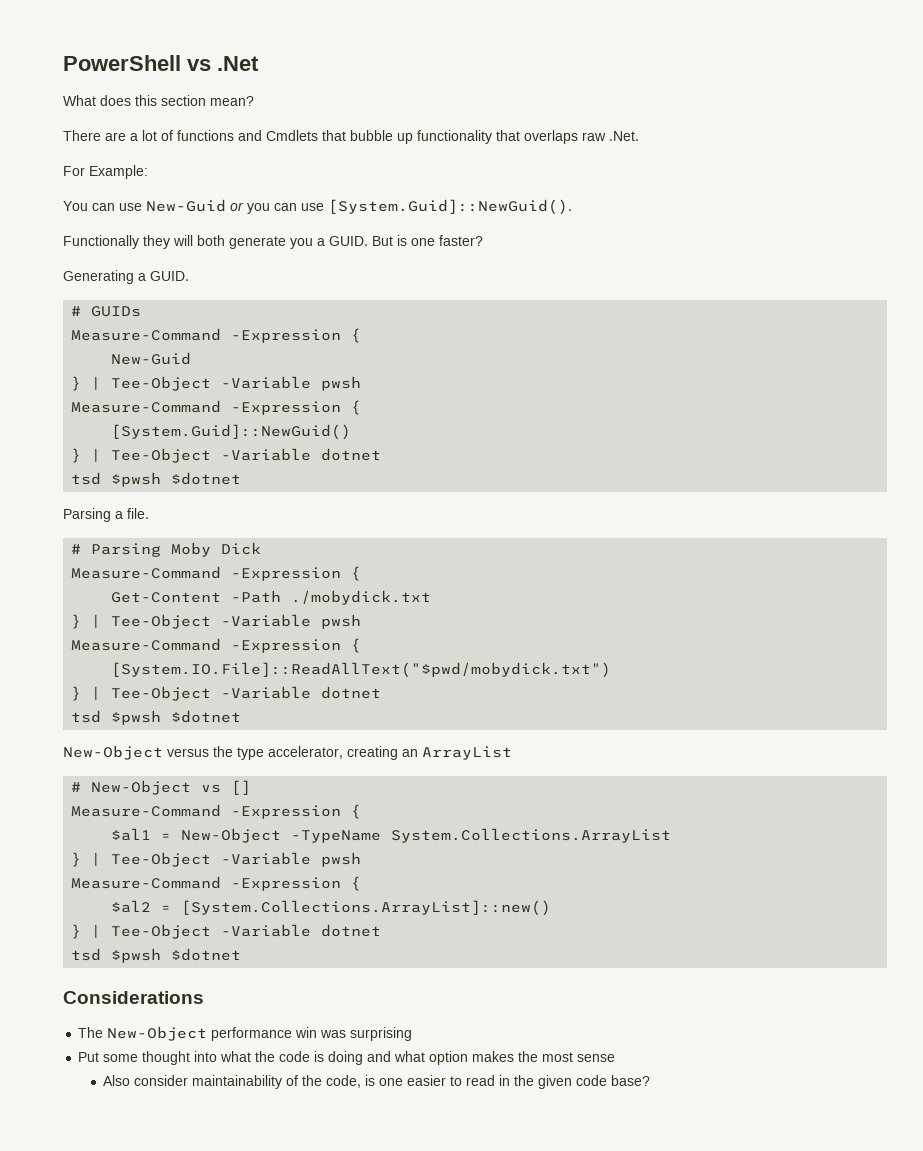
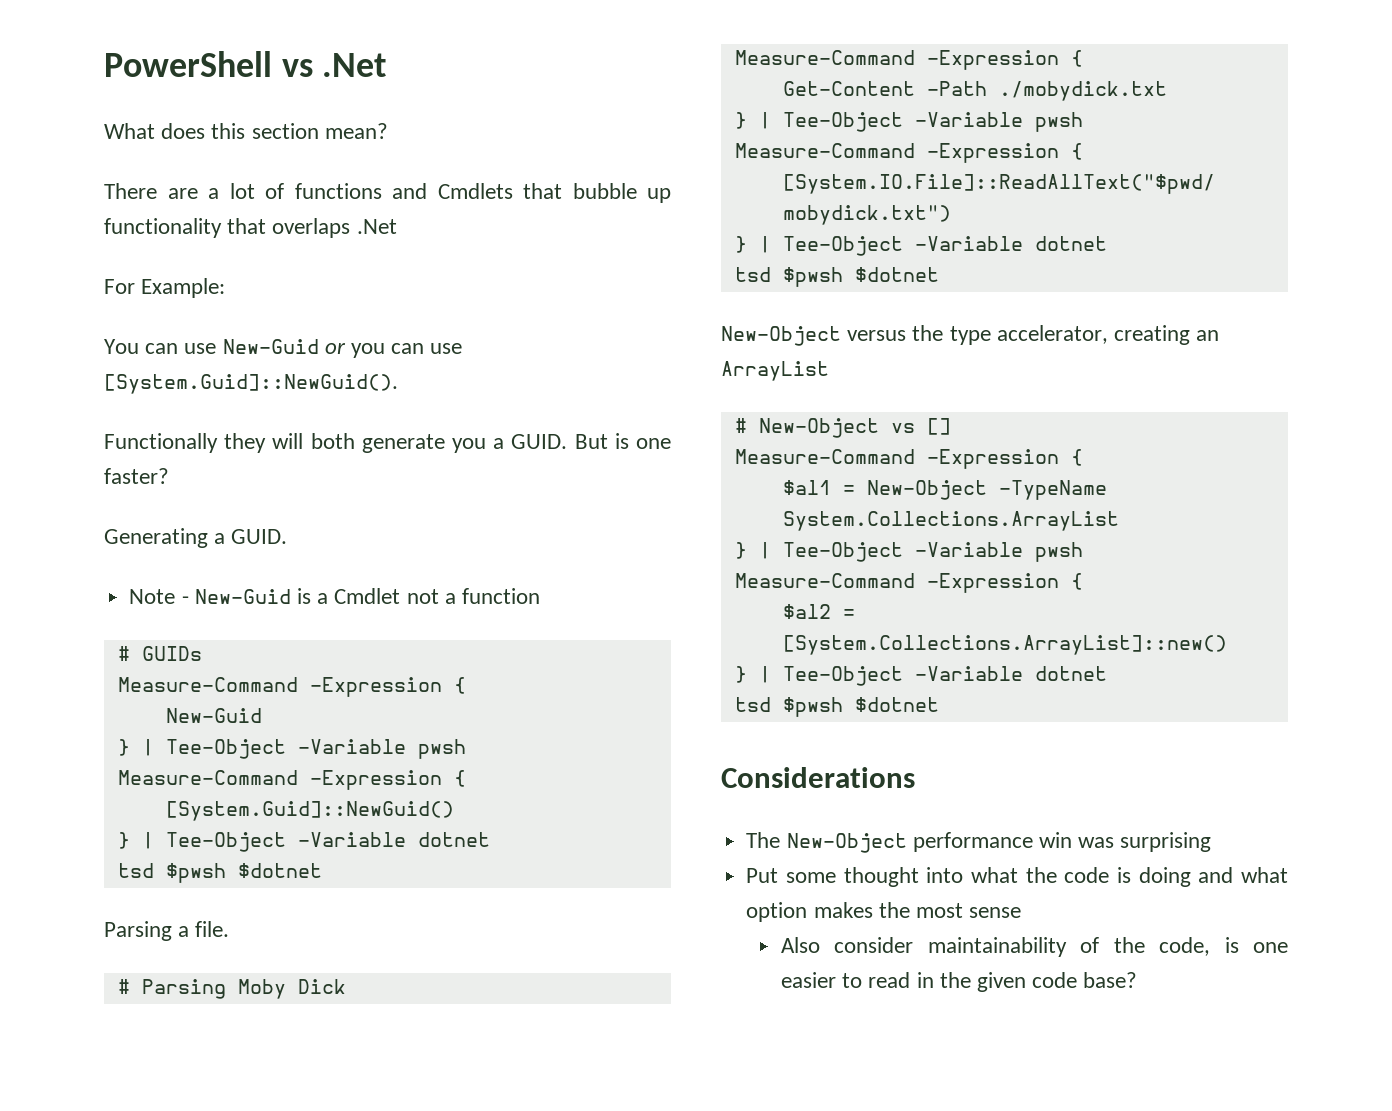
- There are a lot of functions and Cmdlets that bubble up functionality that overlaps raw .Net.
+ There are a lot of functions and Cmdlets that bubble up functionality that overlaps .Net
+ Note - New-Guid is a Cmdlet not a function

